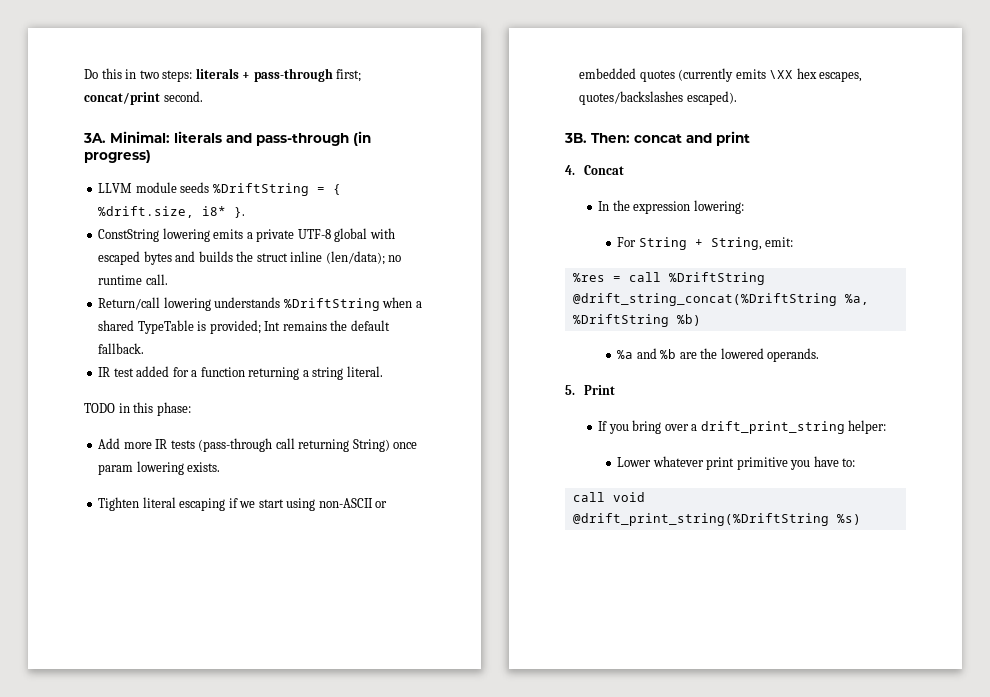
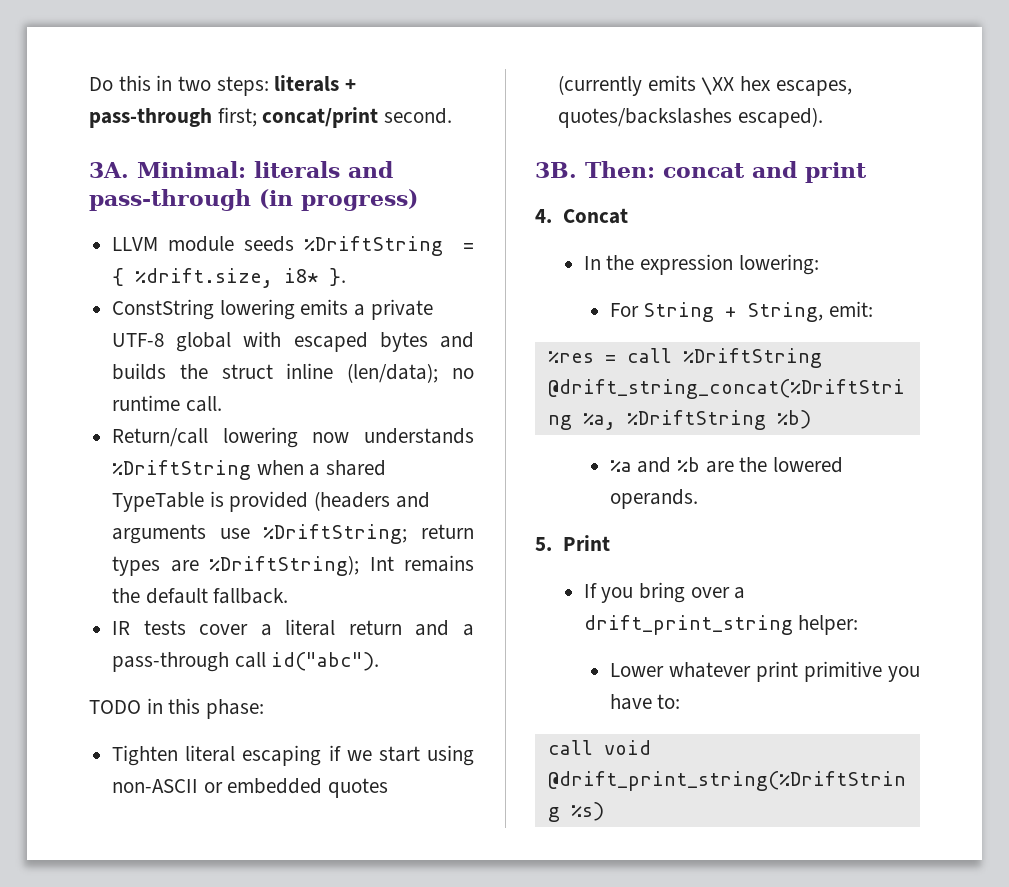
- Return/call lowering understands %DriftString when a shared TypeTable is provided; Int remains the default fallback.
+ Return/call lowering now understands %DriftString when a shared TypeTable is provided (headers and arguments use %DriftString; return types are %DriftString); Int remains the default fallback.
- IR test added for a function returning a string literal.
+ IR tests cover a literal return and a pass-through call id("abc").
  TODO in this phase:
- Add more IR tests (pass-through call returning String) once param lowering exists.

